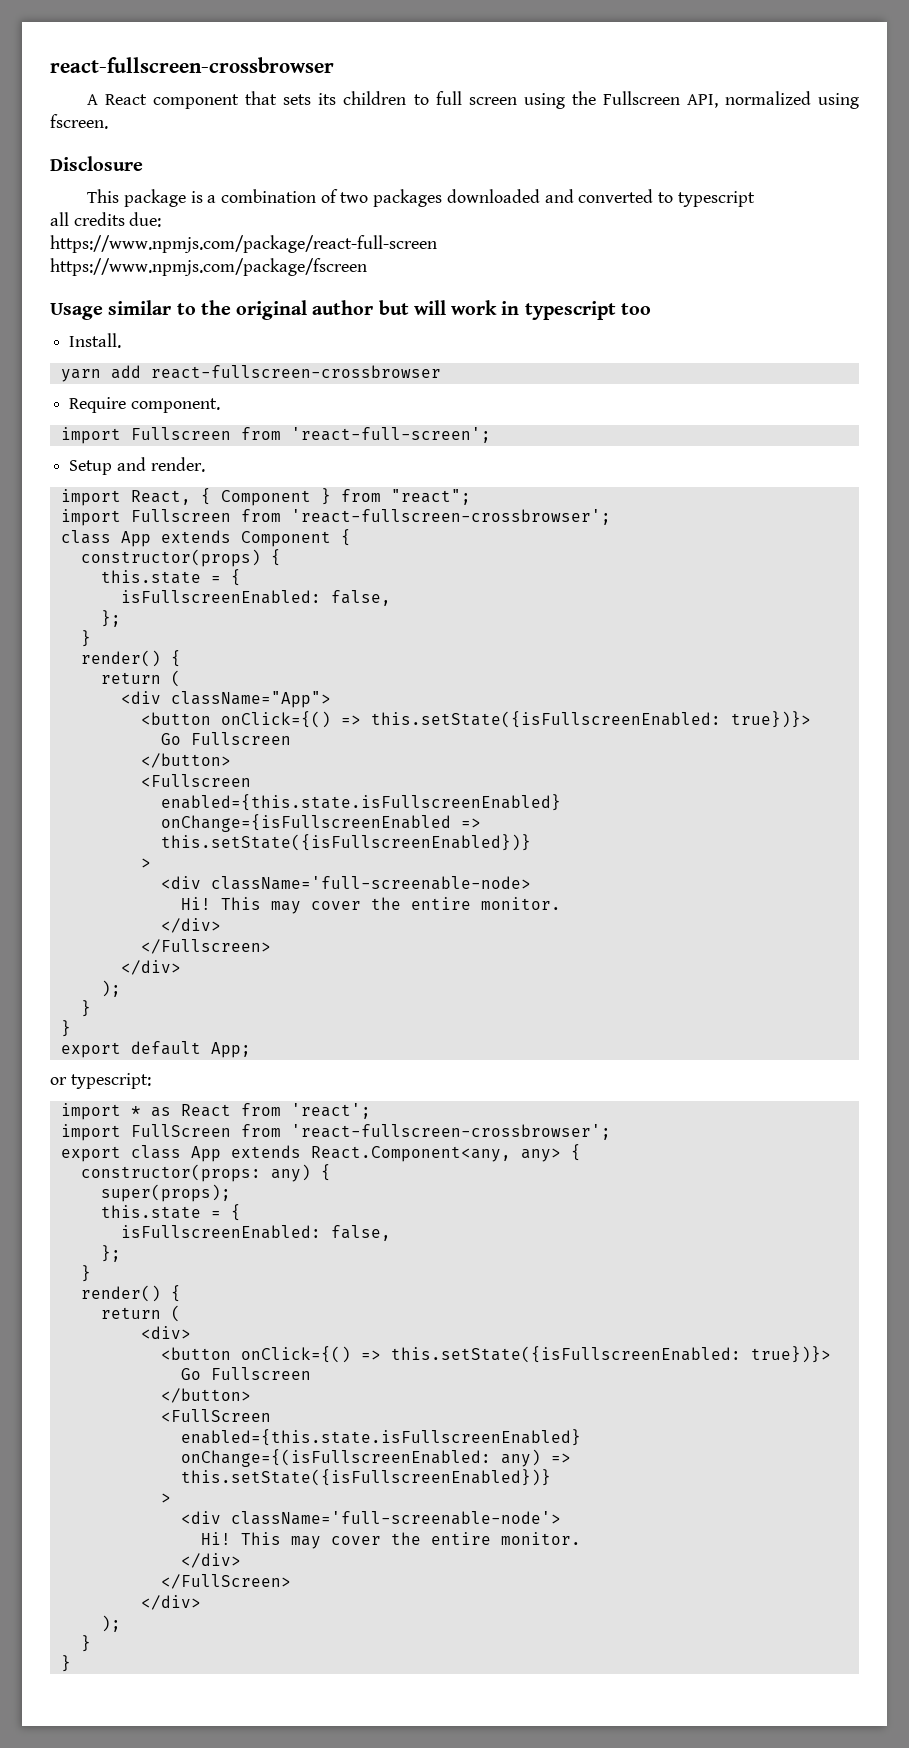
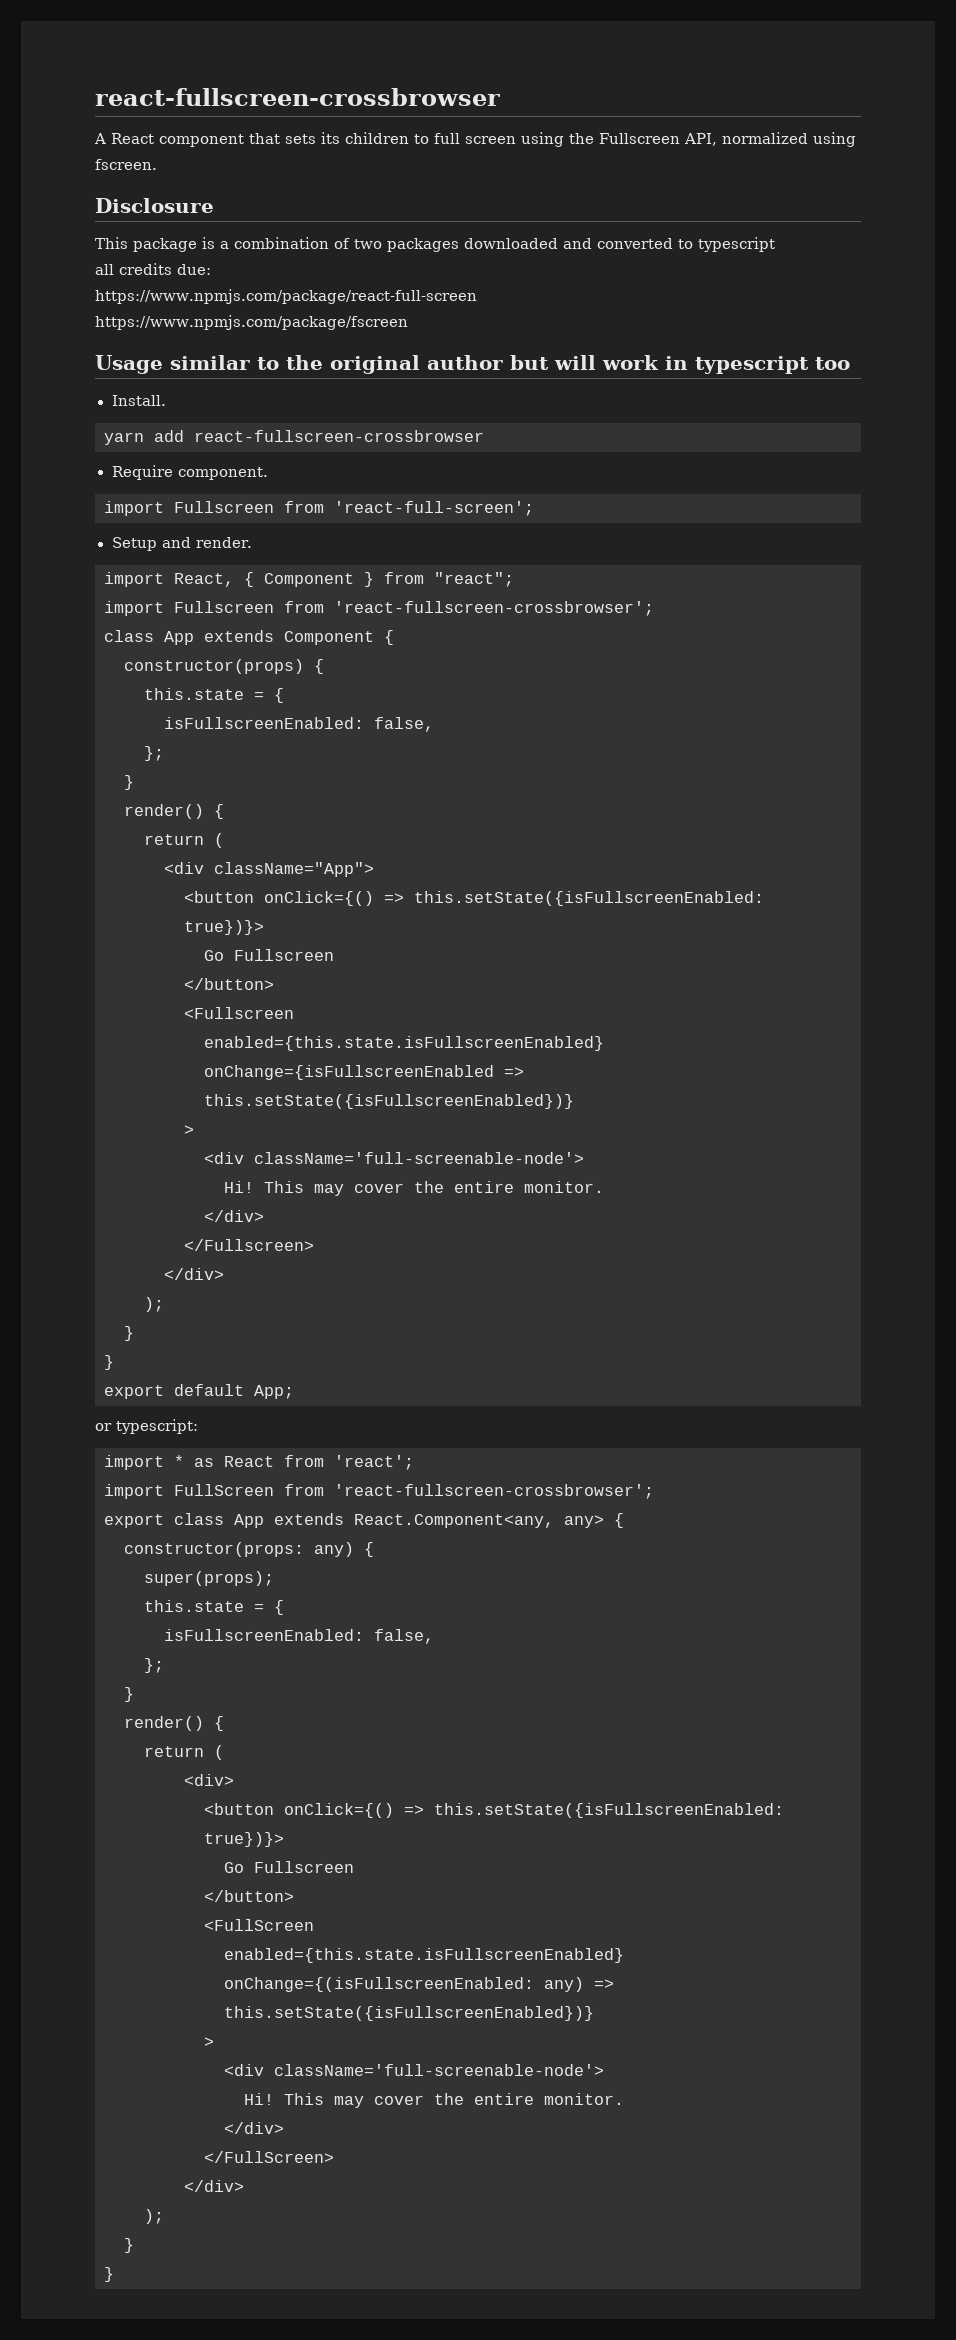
  onChange={isFullscreenEnabled => this.setState({isFullscreenEnabled})}
  >
- <div className='full-screenable-node>
+ <div className='full-screenable-node'>

